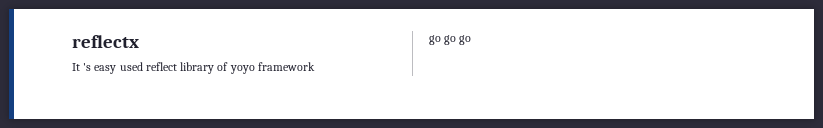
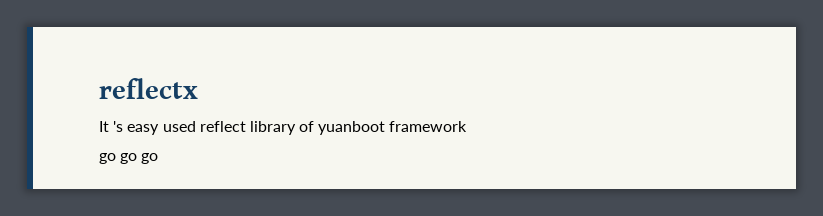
- It 's easy used reflect library of yoyo framework
+ It 's easy used reflect library of yuanboot framework

